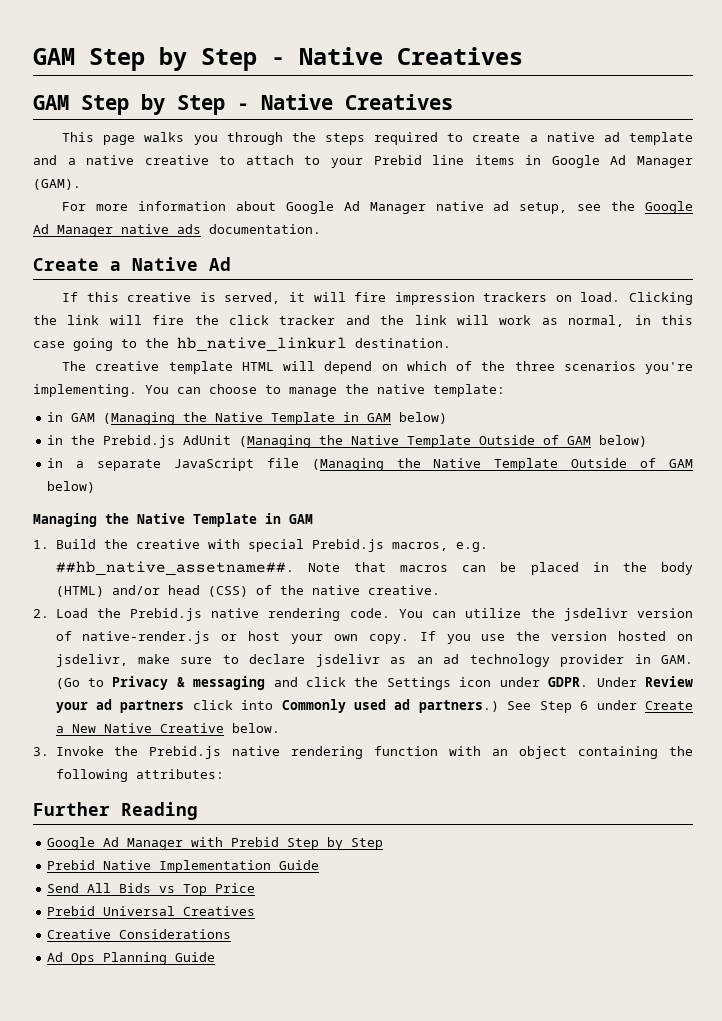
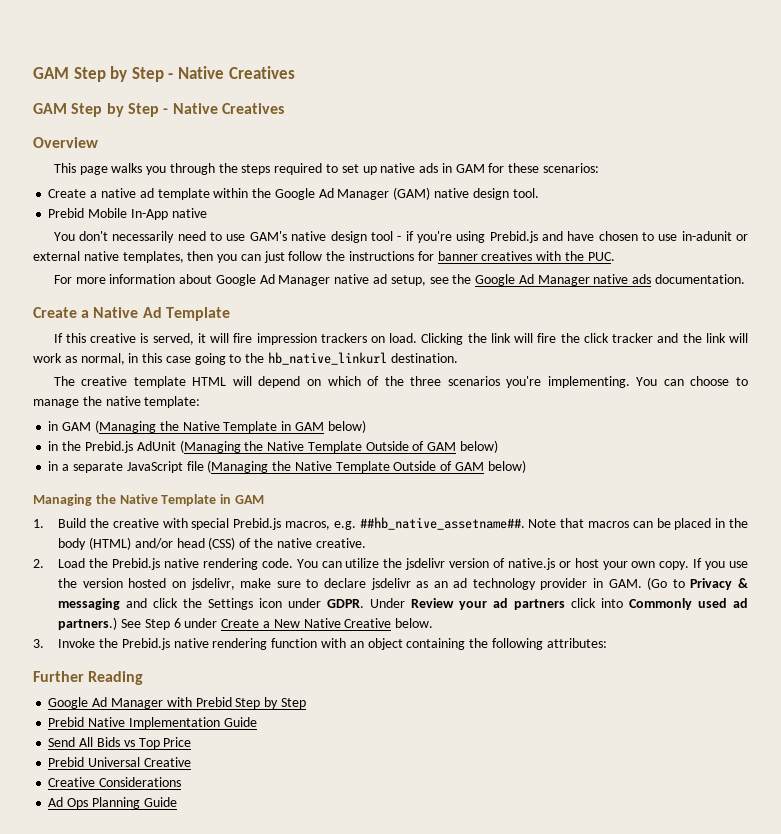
+ Overview
- This page walks you through the steps required to create a native ad template and a native creative to attach to your Prebid line items in Google Ad Manager (GAM).
+ This page walks you through the steps required to set up native ads in GAM for these scenarios:
+ Create a native ad template within the Google Ad Manager (GAM) native design tool.
+ Prebid Mobile In-App native
+ You don't necessarily need to use GAM's native design tool - if you're using Prebid.js and have chosen to use in-adunit or external native templates, then you can just follow the instructions for banner creatives with the PUC.
- Create a Native Ad
+ Create a Native Ad Template
- You can utilize the jsdelivr version of native-render.js or host your own copy.
+ You can utilize the jsdelivr version of native.js or host your own copy.
- Prebid Universal Creatives
+ Prebid Universal Creative

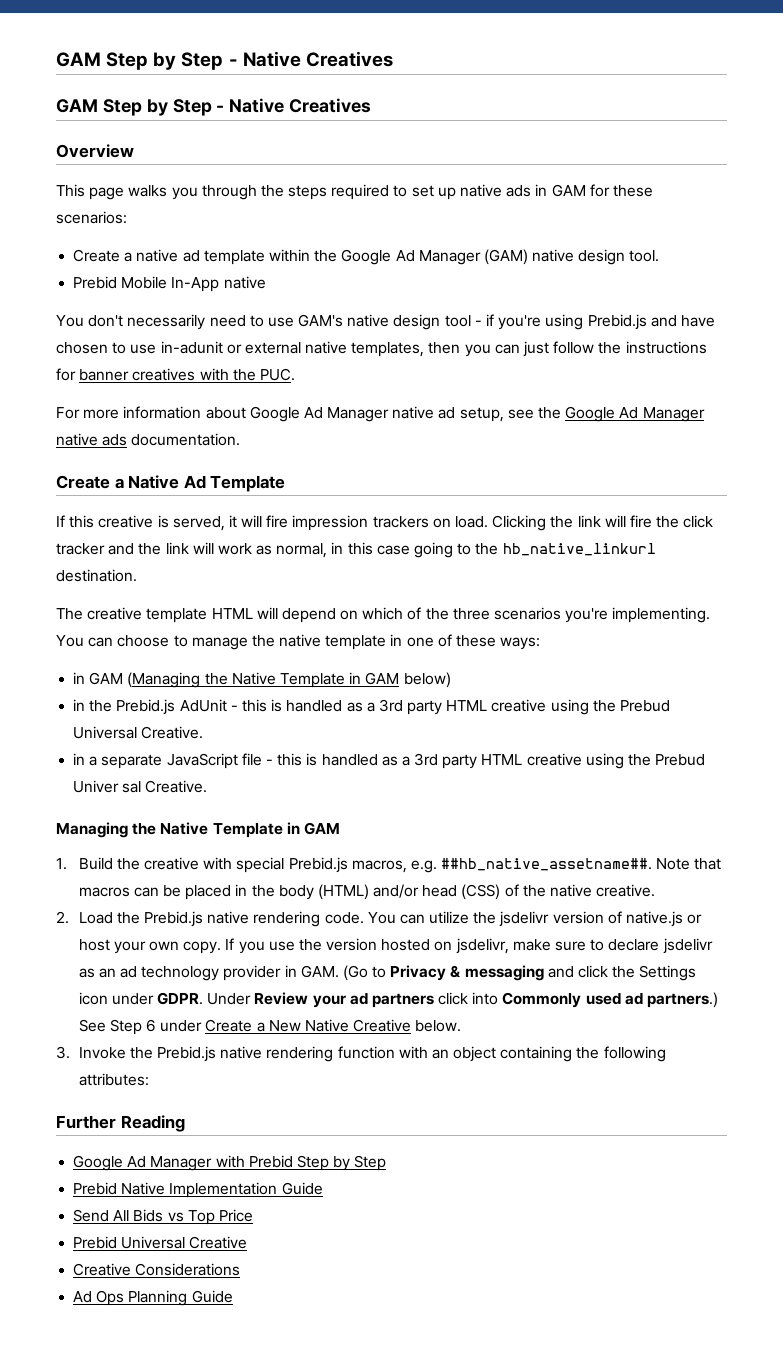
- You can choose to manage the native template:
+ You can choose to manage the native template in one of these ways:
- in the Prebid.js AdUnit (Managing the Native Template Outside of GAM below)
+ in the Prebid.js AdUnit - this is handled as a 3rd party HTML creative using the Prebud Universal Creative.
- in a separate JavaScript file (Managing the Native Template Outside of GAM below)
+ in a separate JavaScript file - this is handled as a 3rd party HTML creative using the Prebud Univer sal Creative.

